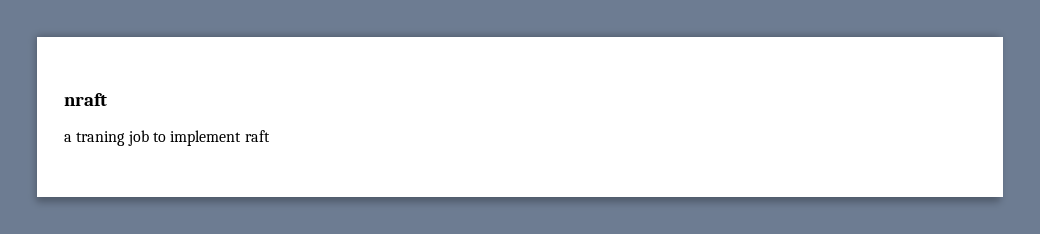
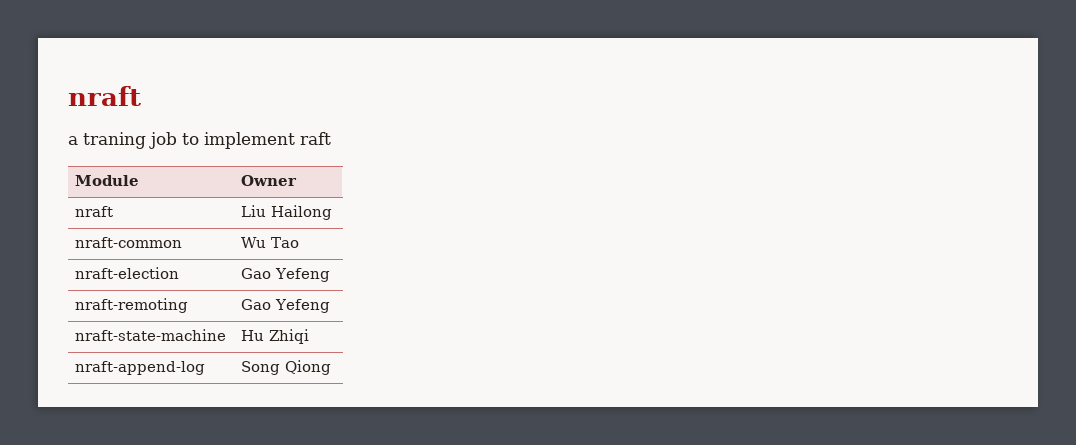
+ Module | Owner
+ nraft | Liu Hailong
+ nraft-common | Wu Tao
+ nraft-election | Gao Yefeng
+ nraft-remoting | Gao Yefeng
+ nraft-state-machine | Hu Zhiqi
+ nraft-append-log | Song Qiong

